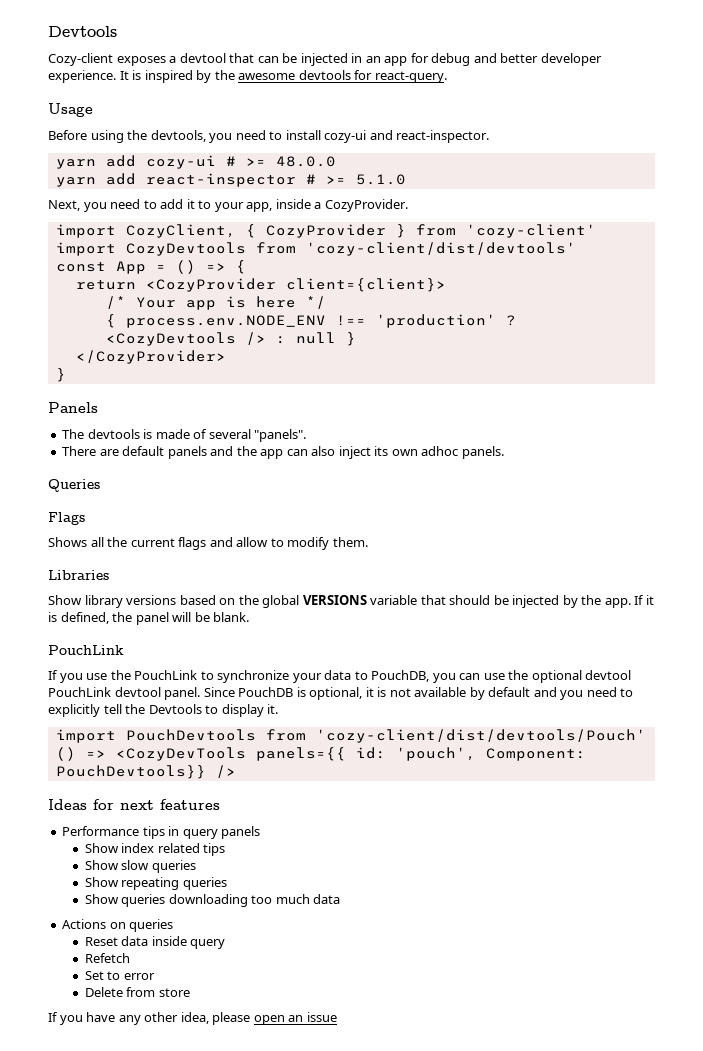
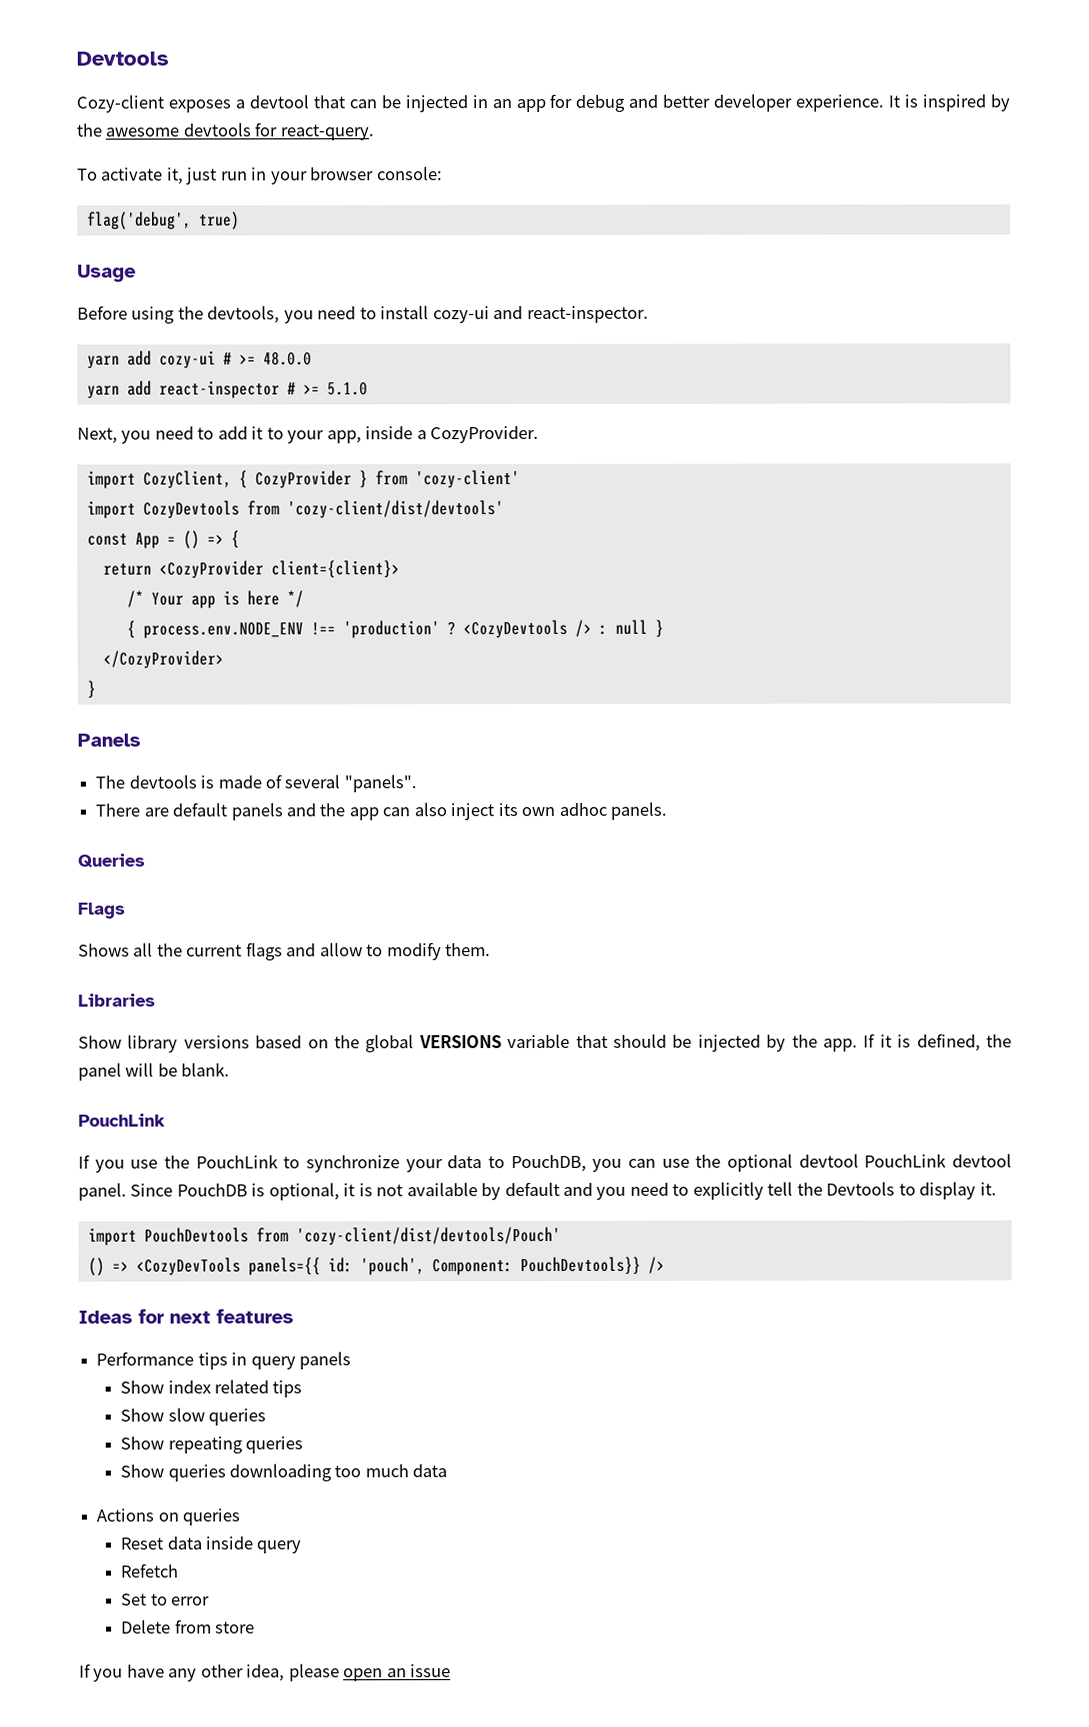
+ To activate it, just run in your browser console:
+ flag('debug', true)

